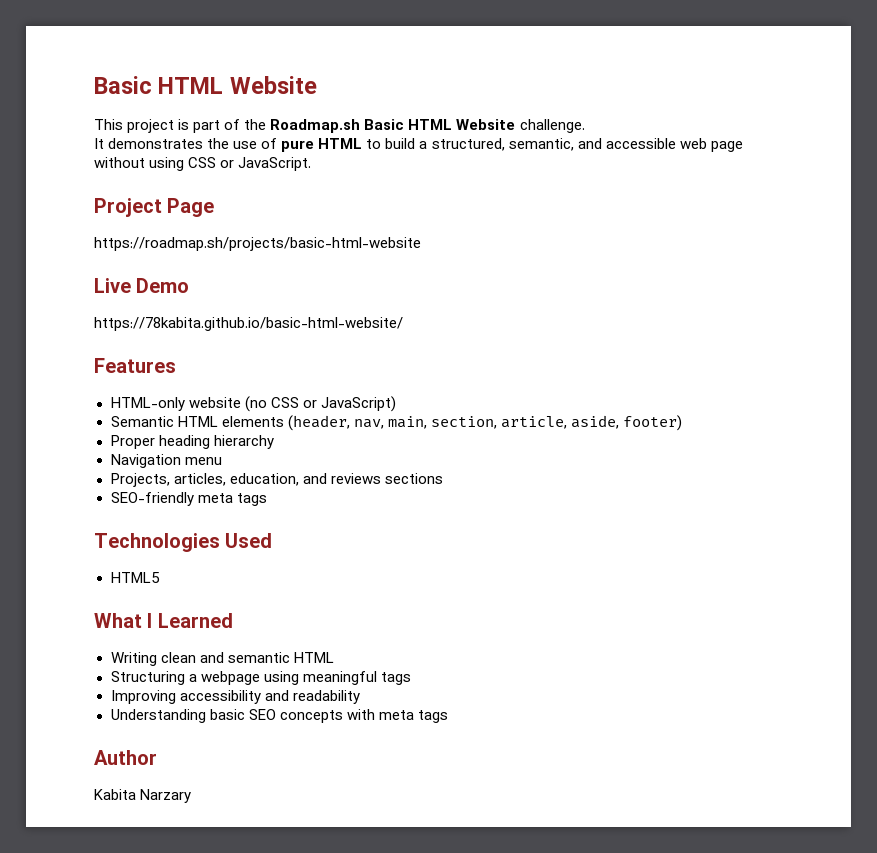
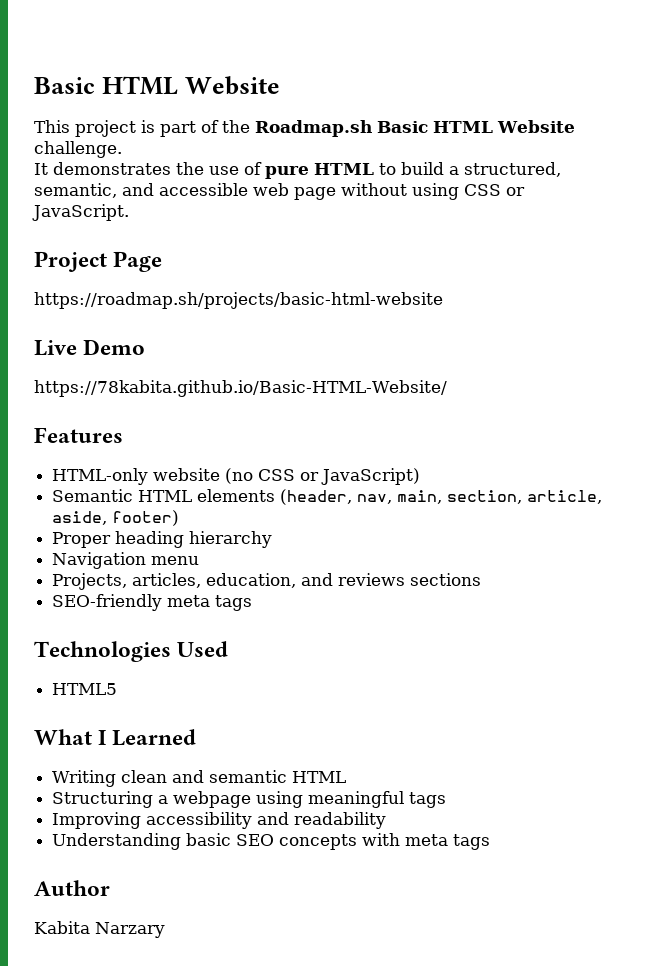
- https://78kabita.github.io/basic-html-website/
+ https://78kabita.github.io/Basic-HTML-Website/

